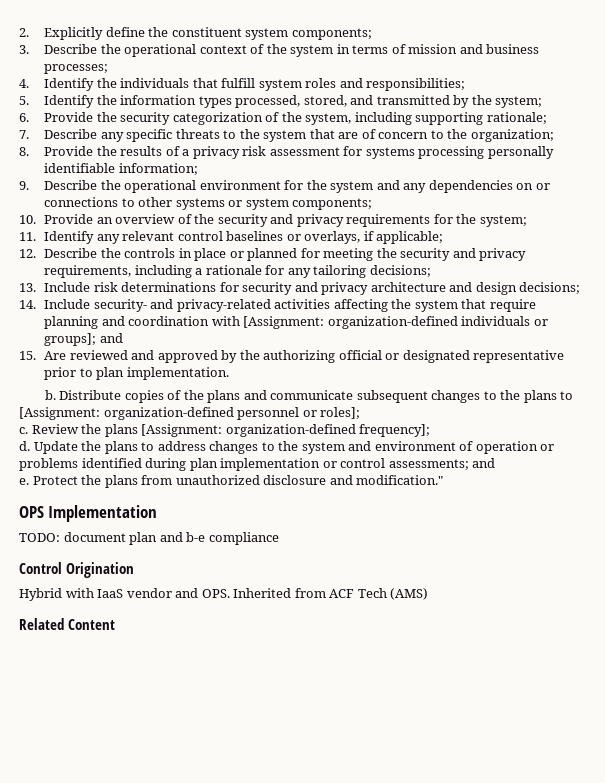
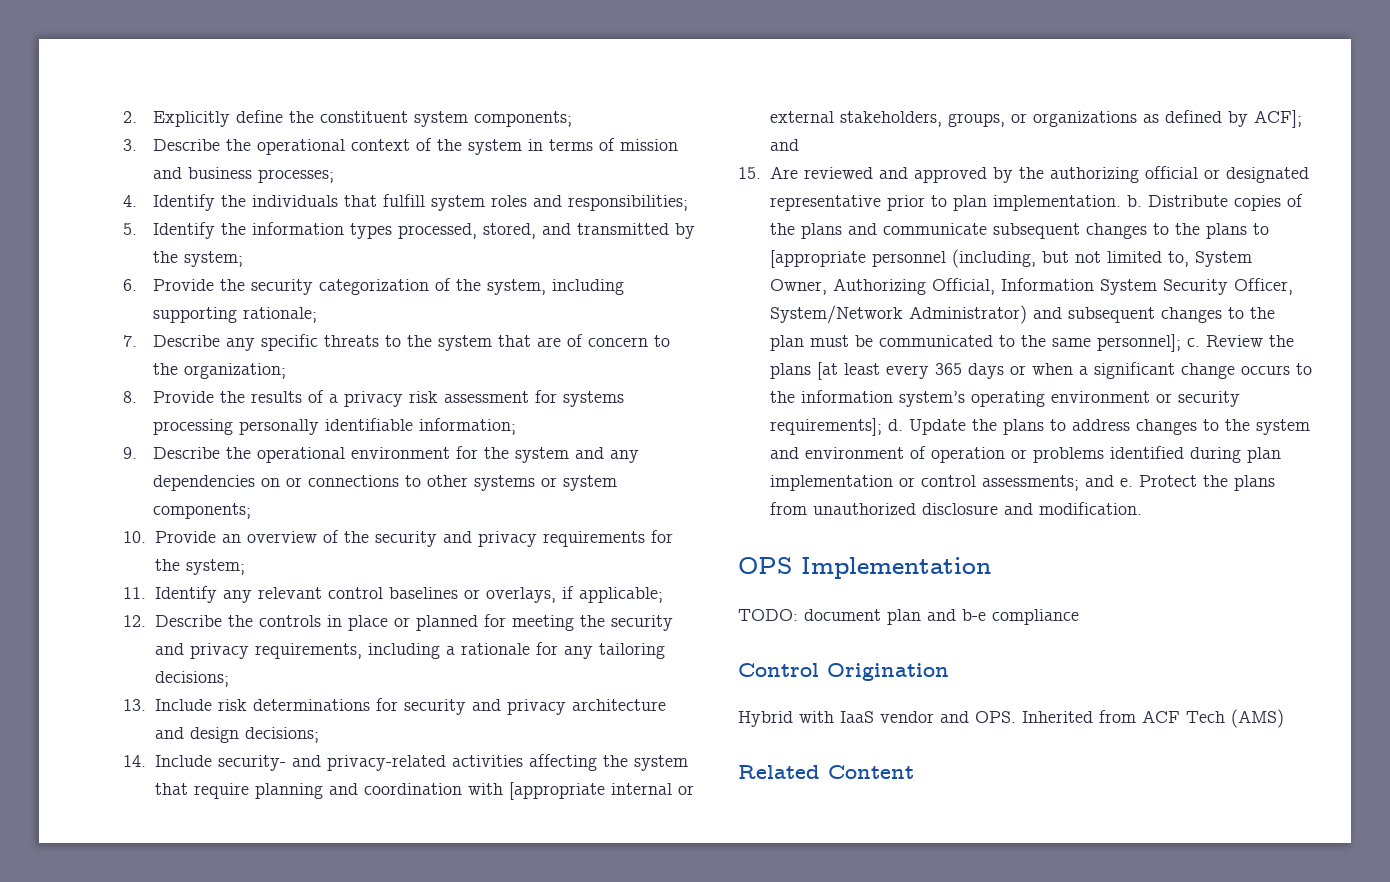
- 14. Include security- and privacy-related activities affecting the system that require planning and coordination with [Assignment: organization-defined individuals or groups]; and
+ 14. Include security- and privacy-related activities affecting the system that require planning and coordination with [appropriate internal or external stakeholders, groups, or organizations as defined by ACF]; and
- 15. Are reviewed and approved by the authorizing official or designated representative prior to plan implementation.
- b.
+ 15. Are reviewed and approved by the authorizing official or designated representative prior to plan implementation. b.
- Distribute copies of the plans and communicate subsequent changes to the plans to [Assignment: organization-defined personnel or roles];
- c. Review the plans [Assignment: organization-defined frequency];
- d.
+ Distribute copies of the plans and communicate subsequent changes to the plans to [appropriate personnel (including, but not limited to, System Owner, Authorizing Official, Information System Security Officer, System/Network Administrator) and subsequent changes to the plan must be communicated to the same personnel]; c. Review the plans [at least every 365 days or when a significant change occurs to the information system’s operating environment or security requirements]; d.
- Update the plans to address changes to the system and environment of operation or problems identified during plan implementation or control assessments; and
- e.
+ Update the plans to address changes to the system and environment of operation or problems identified during plan implementation or control assessments; and e.
- Protect the plans from unauthorized disclosure and modification."
+ Protect the plans from unauthorized disclosure and modification.

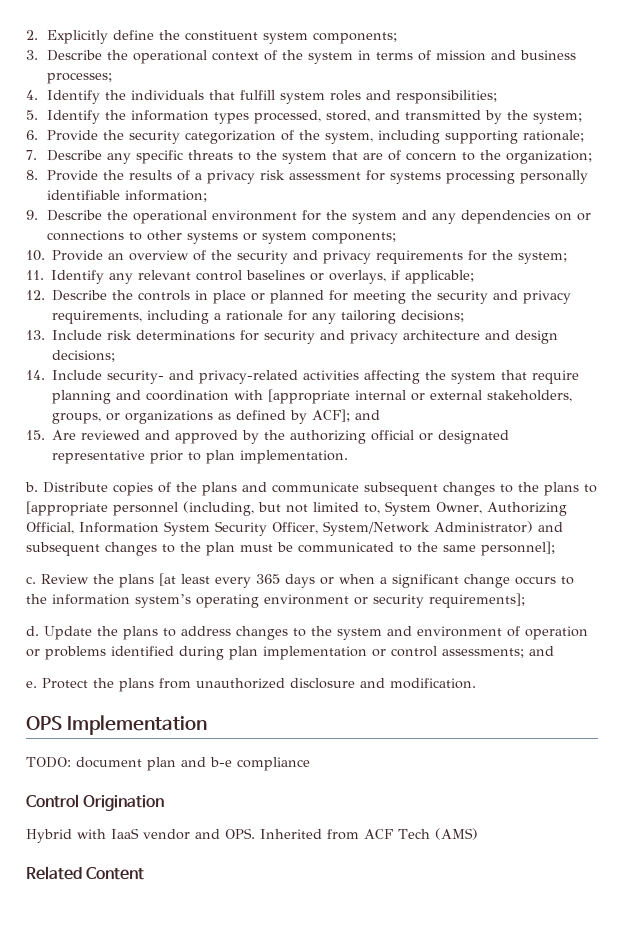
- 15. Are reviewed and approved by the authorizing official or designated representative prior to plan implementation. b.
+ 15. Are reviewed and approved by the authorizing official or designated representative prior to plan implementation.
+ b.
- Distribute copies of the plans and communicate subsequent changes to the plans to [appropriate personnel (including, but not limited to, System Owner, Authorizing Official, Information System Security Officer, System/Network Administrator) and subsequent changes to the plan must be communicated to the same personnel]; c.
+ Distribute copies of the plans and communicate subsequent changes to the plans to [appropriate personnel (including, but not limited to, System Owner, Authorizing Official, Information System Security Officer, System/Network Administrator) and subsequent changes to the plan must be communicated to the same personnel];
+ c.
- Review the plans [at least every 365 days or when a significant change occurs to the information system’s operating environment or security requirements]; d.
+ Review the plans [at least every 365 days or when a significant change occurs to the information system’s operating environment or security requirements];
+ d.
- Update the plans to address changes to the system and environment of operation or problems identified during plan implementation or control assessments; and e.
+ Update the plans to address changes to the system and environment of operation or problems identified during plan implementation or control assessments; and
+ e.

